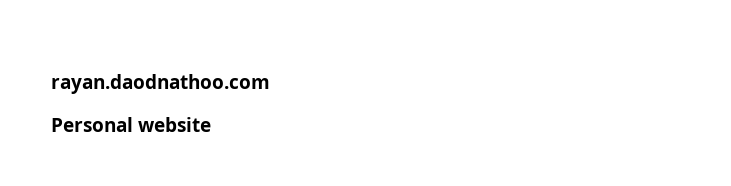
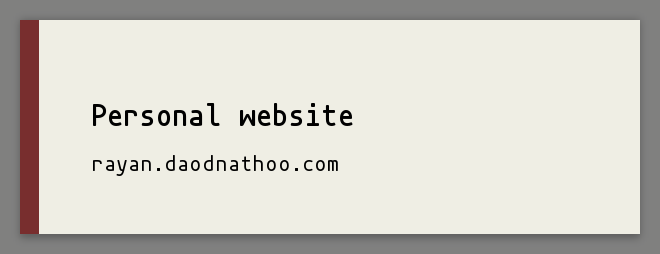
- rayan.daodnathoo.com
+ rayan.daodnathoo.com

